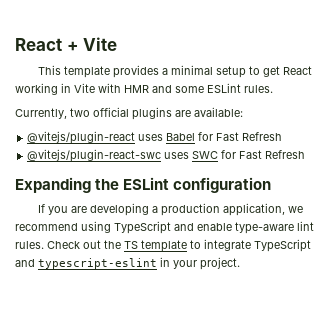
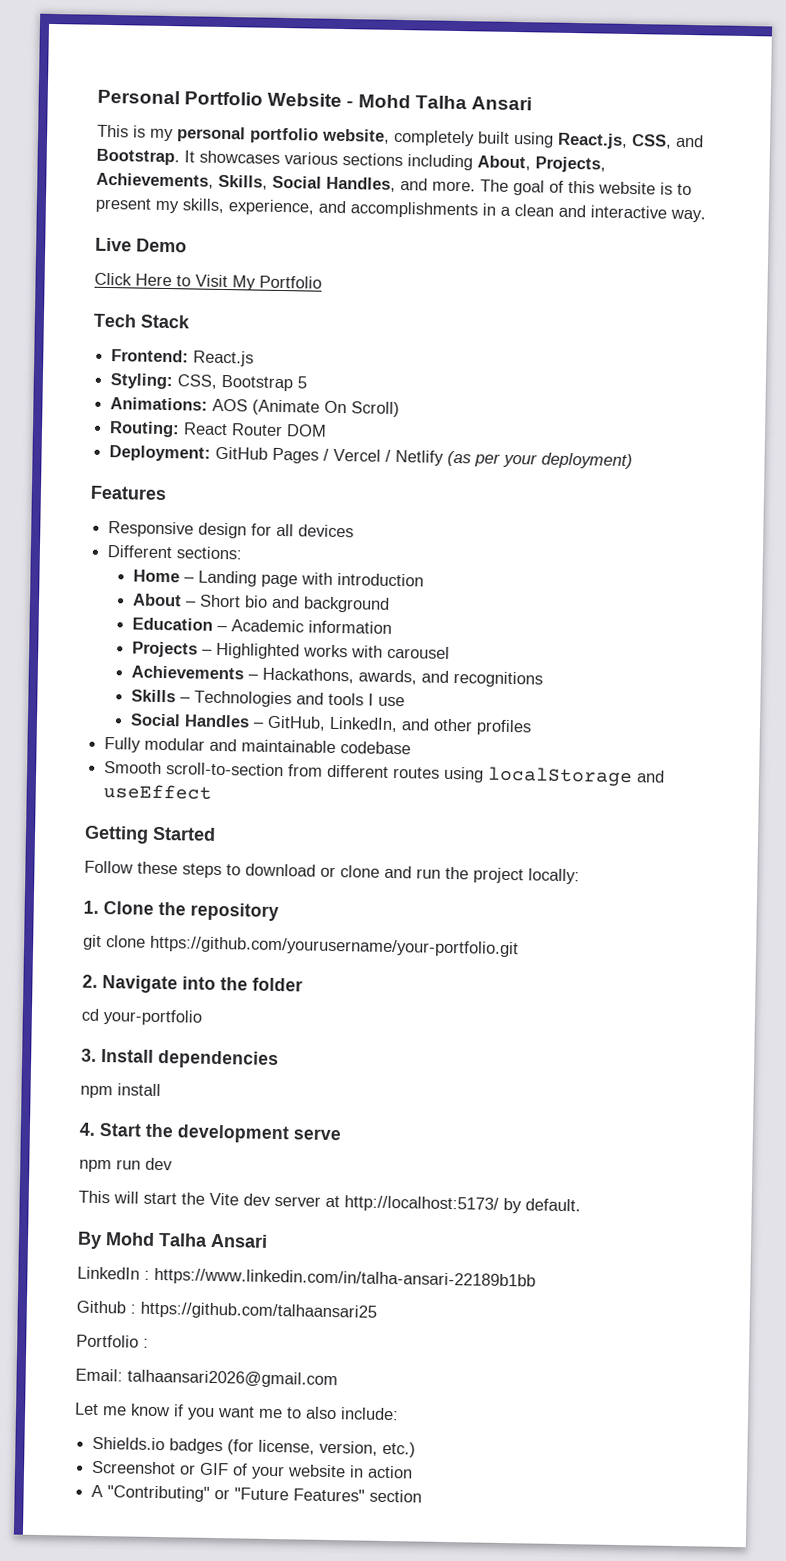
- React + Vite
- This template provides a minimal setup to get React working in Vite with HMR and some ESLint rules.
- Currently, two official plugins are available:
- @vitejs/plugin-react uses Babel for Fast Refresh
- @vitejs/plugin-react-swc uses SWC for Fast Refresh
- Expanding the ESLint configuration
- If you are developing a production application, we recommend using TypeScript and enable type-aware lint rules. Check out the TS template to integrate TypeScript and typescript-eslint in your project.
+ Personal Portfolio Website - Mohd Talha Ansari
+ This is my personal portfolio website, completely built using React.js, CSS, and Bootstrap. It showcases various sections including About, Projects, Achievements, Skills, Social Handles, and more. The goal of this website is to present my skills, experience, and accomplishments in a clean and interactive way.
+ Live Demo
+ Click Here to Visit My Portfolio
+ Tech Stack
+ Frontend: React.js
+ Styling: CSS, Bootstrap 5
+ Animations: AOS (Animate On Scroll)
+ Routing: React Router DOM
+ Deployment: GitHub Pages / Vercel / Netlify (as per your deployment)
+ Features
+ Responsive design for all devices
+ Different sections:
+ Home – Landing page with introduction
+ About – Short bio and background
+ Education – Academic information
+ Projects – Highlighted works with carousel
+ Achievements – Hackathons, awards, and recognitions
+ Skills – Technologies and tools I use
+ Social Handles – GitHub, LinkedIn, and other profiles
+ Fully modular and maintainable codebase
+ Smooth scroll-to-section from different routes using localStorage and useEffect
+ Getting Started
+ Follow these steps to download or clone and run the project locally:
+ 1. Clone the repository
+ git clone https://github.com/yourusername/your-portfolio.git
+ 2. Navigate into the folder
+ cd your-portfolio
+ 3. Install dependencies
+ npm install
+ 4. Start the development serve
+ npm run dev
+ This will start the Vite dev server at http://localhost:5173/ by default.
+ By Mohd Talha Ansari
+ LinkedIn : https://www.linkedin.com/in/talha-ansari-22189b1bb
+ Github : https://github.com/talhaansari25
+ Portfolio :
+ Email: talhaansari2026@gmail.com
+ Let me know if you want me to also include:
+ Shields.io badges (for license, version, etc.)
+ Screenshot or GIF of your website in action
+ A "Contributing" or "Future Features" section

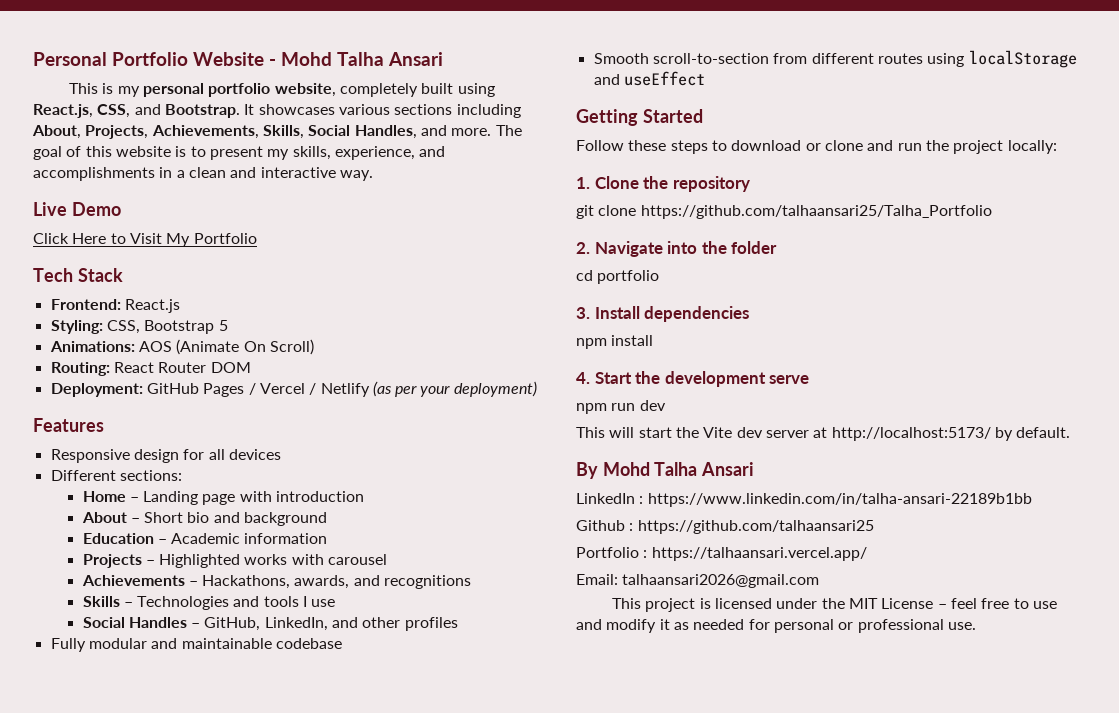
- git clone https://github.com/yourusername/your-portfolio.git
+ git clone https://github.com/talhaansari25/Talha_Portfolio
- cd your-portfolio
+ cd portfolio
- Portfolio :
+ Portfolio : https://talhaansari.vercel.app/
- Let me know if you want me to also include:
- Shields.io badges (for license, version, etc.)
- Screenshot or GIF of your website in action
- A "Contributing" or "Future Features" section
+ This project is licensed under the MIT License – feel free to use and modify it as needed for personal or professional use.

